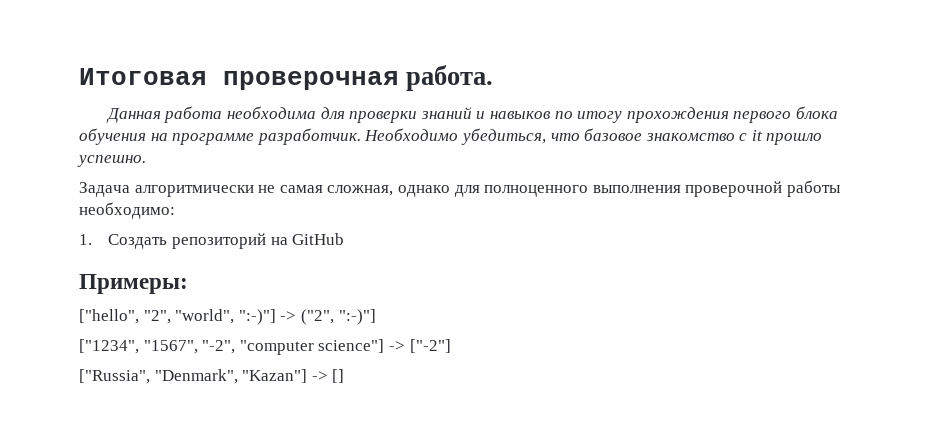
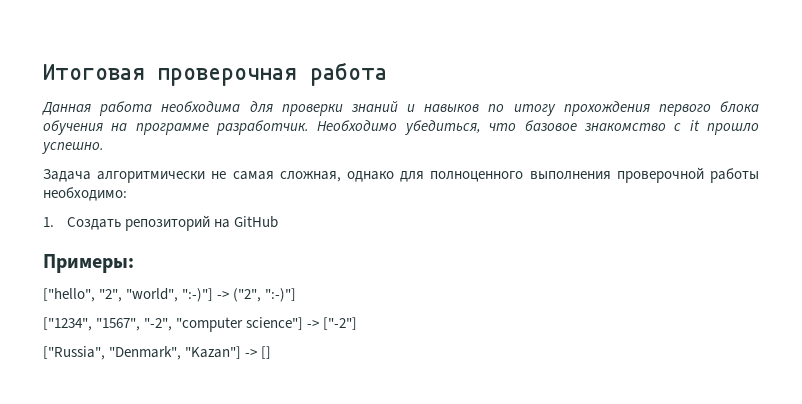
- Итоговая проверочная работа.
+ Итоговая проверочная работа

